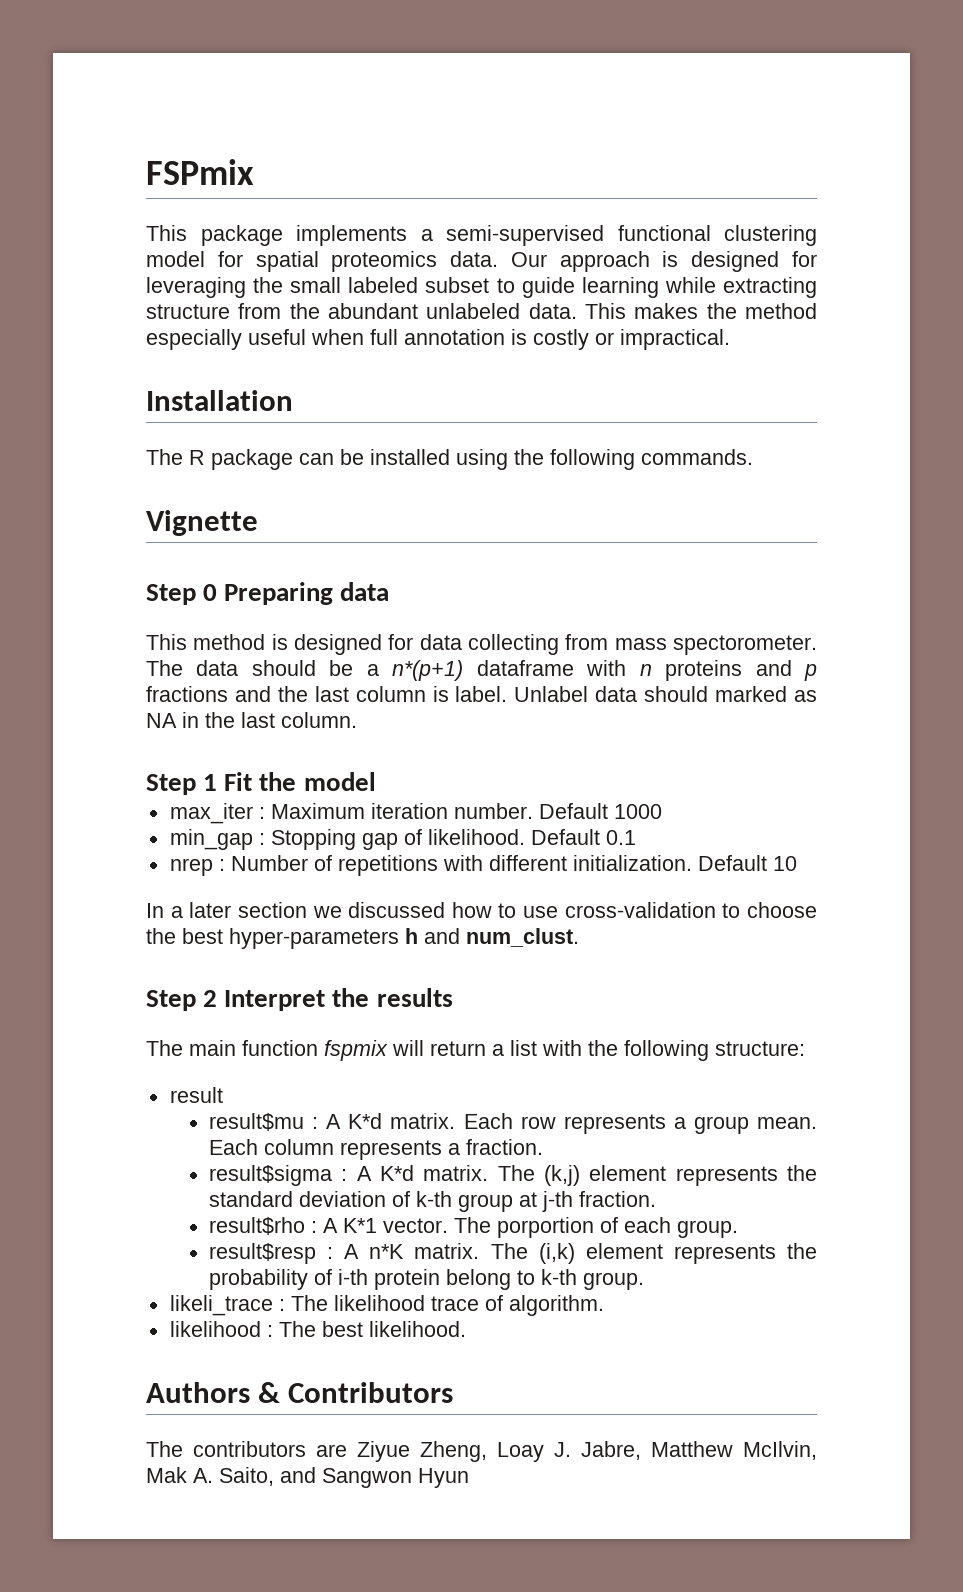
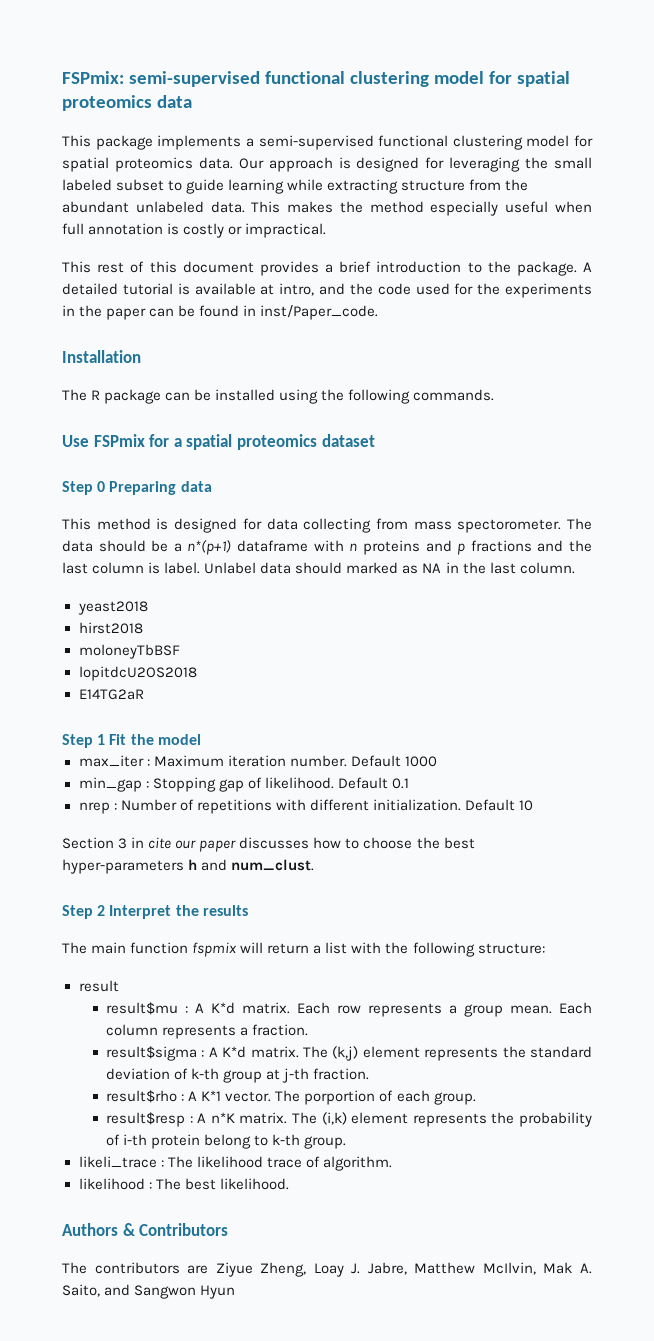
- FSPmix
+ FSPmix: semi-supervised functional clustering model for spatial proteomics data
+ This rest of this document provides a brief introduction to the package. A detailed tutorial is available at intro, and the code used for the experiments in the paper can be found in inst/Paper_code.
- Vignette
+ Use FSPmix for a spatial proteomics dataset
+ yeast2018
+ hirst2018
+ moloneyTbBSF
+ lopitdcU2OS2018
+ E14TG2aR
- In a later section we discussed how to use cross-validation to choose the best hyper-parameters h and num_clust.
+ Section 3 in cite our paper discusses how to choose the best hyper-parameters h and num_clust.

